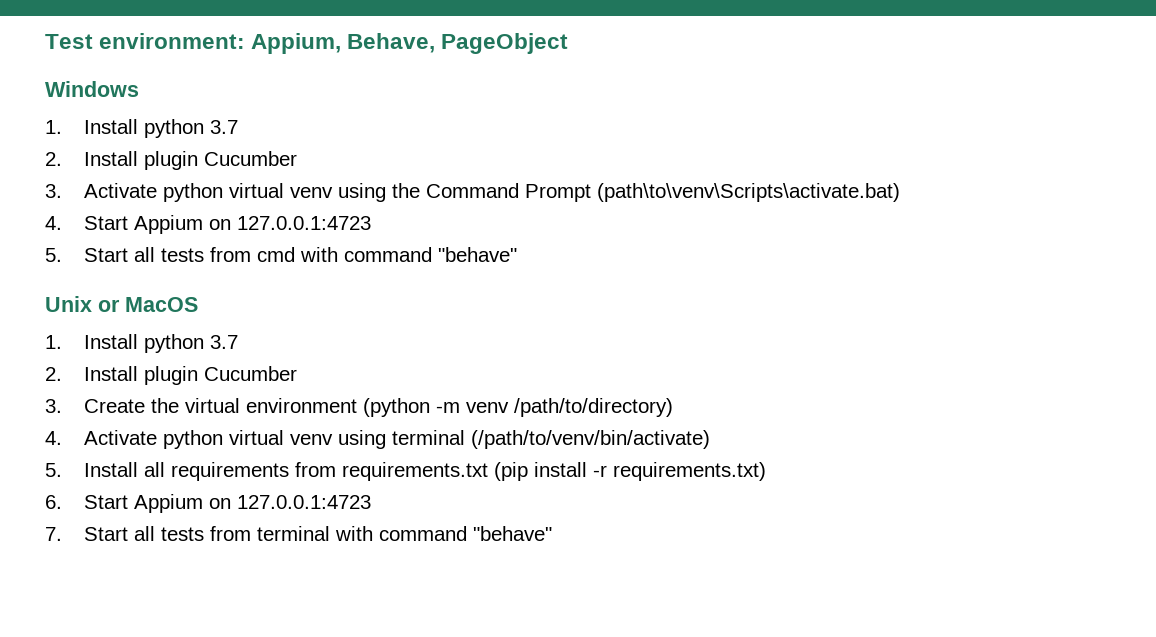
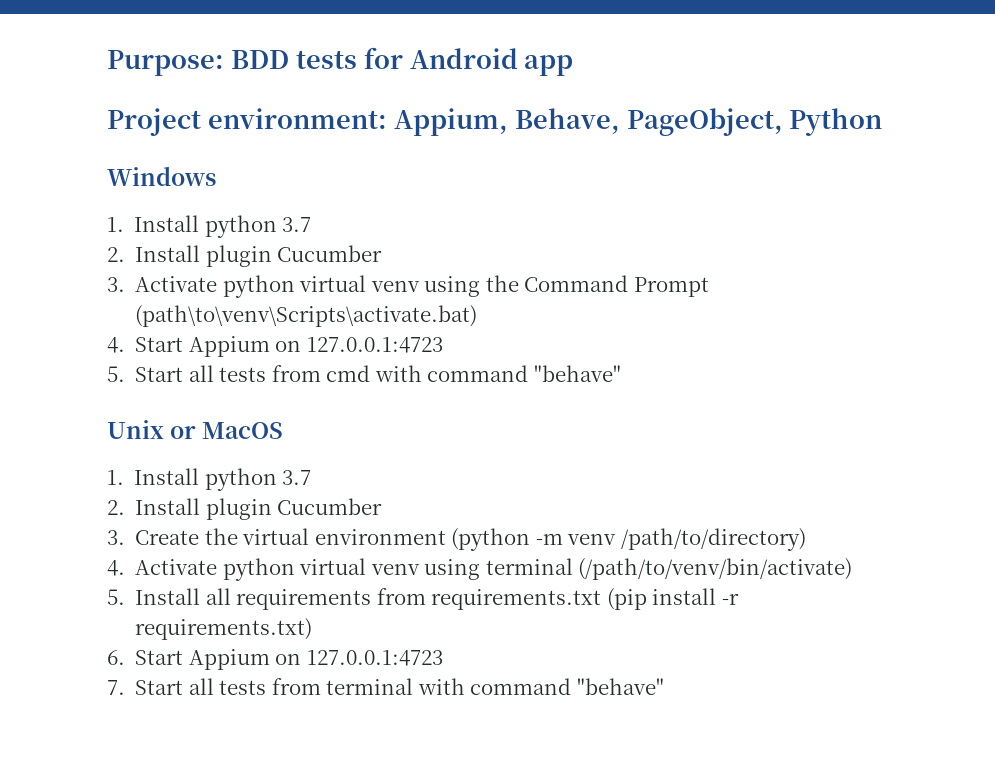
- Test environment: Appium, Behave, PageObject
+ Purpose: BDD tests for Android app
+ Project environment: Appium, Behave, PageObject, Python

